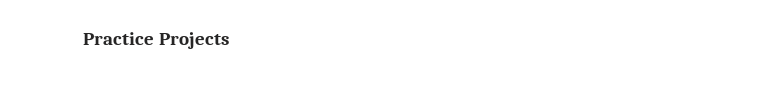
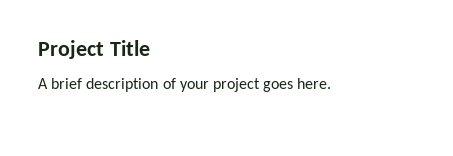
- Practice Projects
+ Project Title
+ A brief description of your project goes here.

